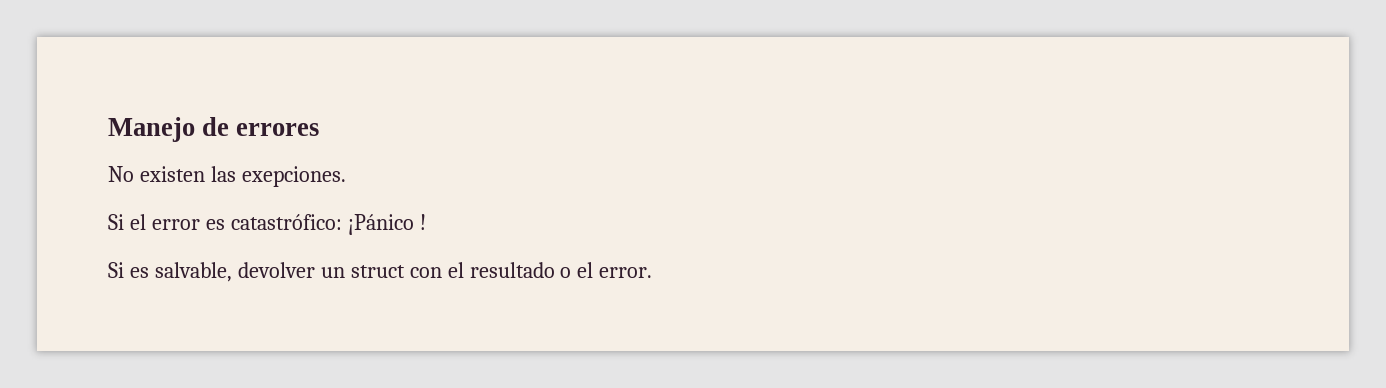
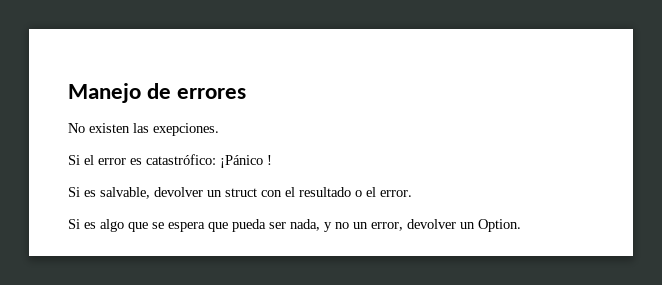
+ Si es algo que se espera que pueda ser nada, y no un error, devolver un Option.

